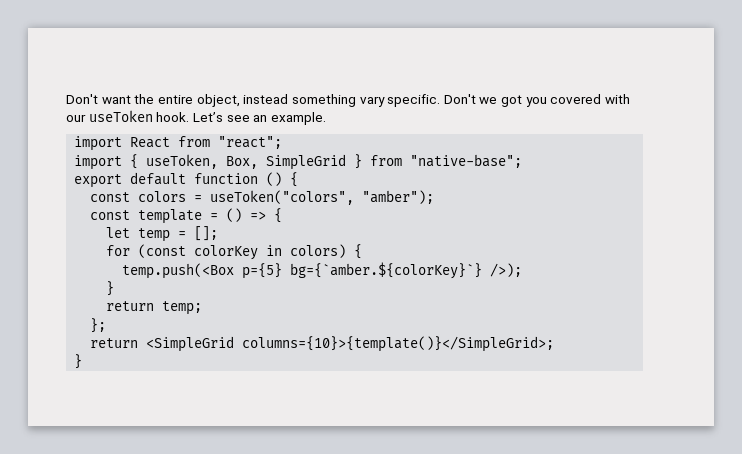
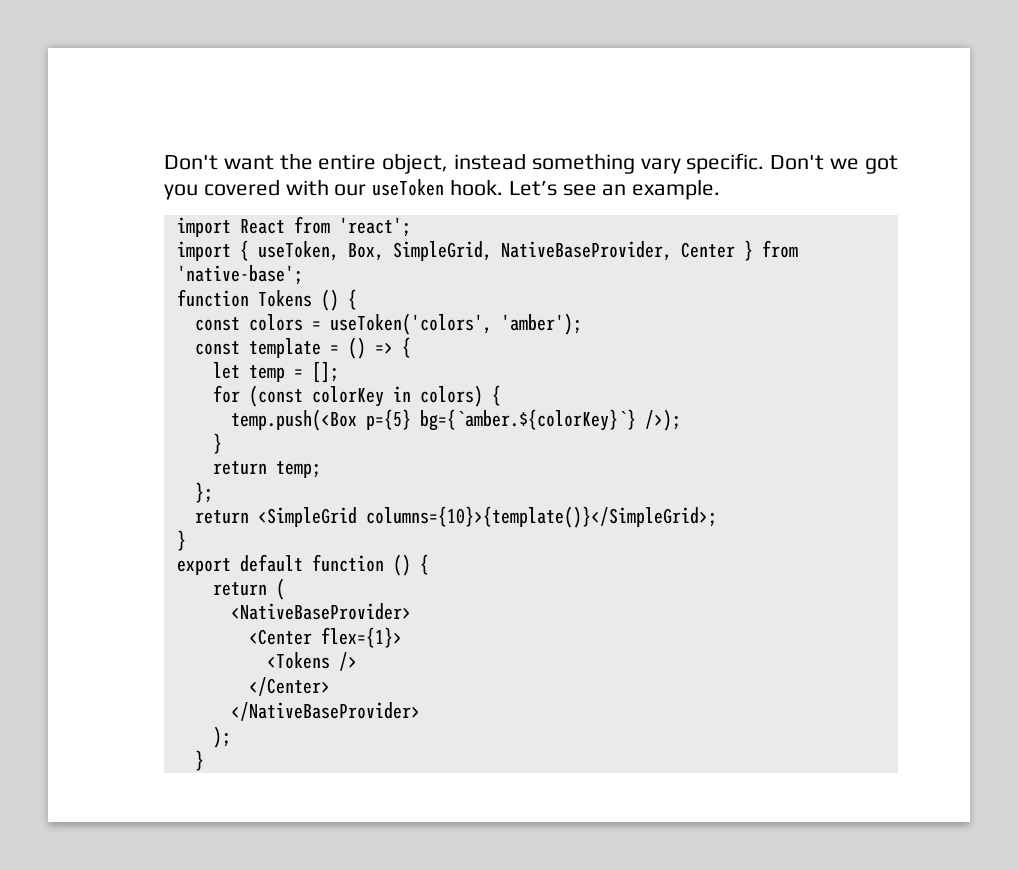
- import React from "react";
+ import React from 'react';
- import { useToken, Box, SimpleGrid } from "native-base";
- export default function () {
+ import { useToken, Box, SimpleGrid, NativeBaseProvider, Center } from 'native-base';
+ function Tokens () {
- const colors = useToken("colors", "amber");
+ const colors = useToken('colors', 'amber');
+ export default function () {
+ return (
+ <NativeBaseProvider>
+ <Center flex={1}>
+ <Tokens />
+ </Center>
+ </NativeBaseProvider>
+ );
+ }

